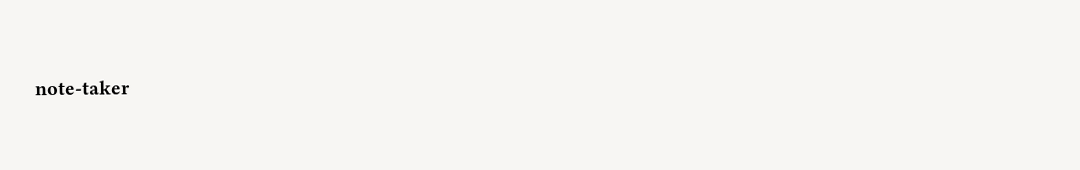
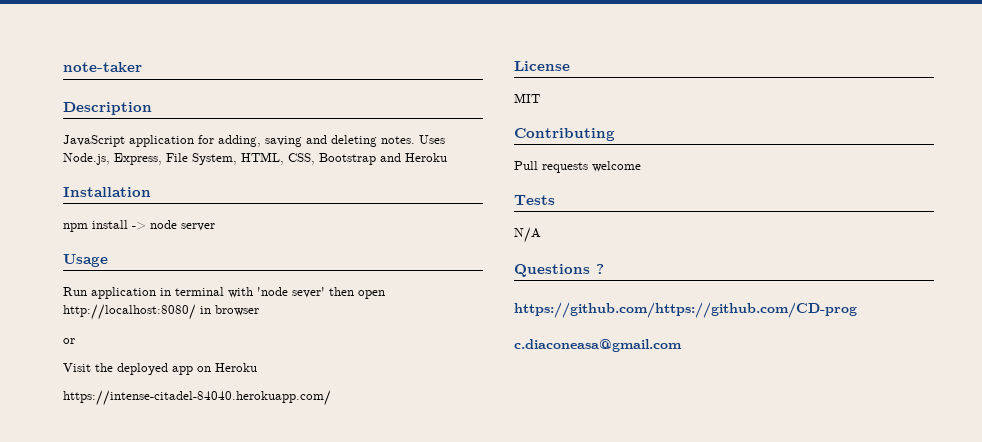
+ Description
+ JavaScript application for adding, saving and deleting notes. Uses Node.js, Express, File System, HTML, CSS, Bootstrap and Heroku
+ Installation
+ npm install -> node server
+ Usage
+ Run application in terminal with 'node sever' then open http://localhost:8080/ in browser
+ or
+ Visit the deployed app on Heroku
+ https://intense-citadel-84040.herokuapp.com/
+ License
+ MIT
+ Contributing
+ Pull requests welcome
+ Tests
+ N/A
+ Questions ?
+ https://github.com/https://github.com/CD-prog
+ c.diaconeasa@gmail.com

